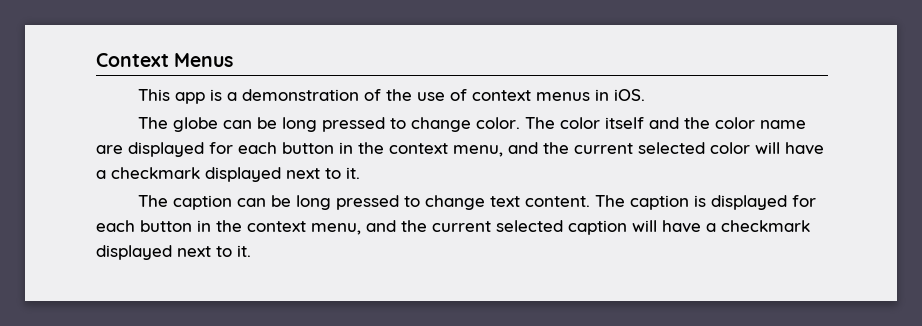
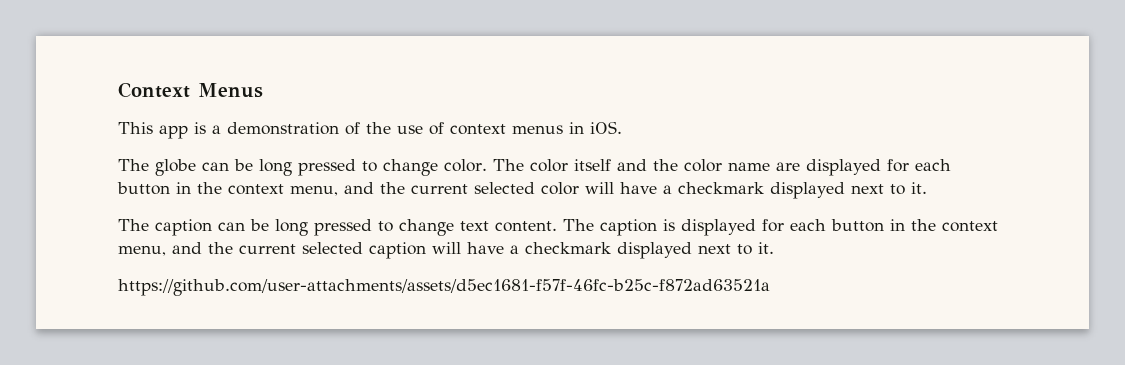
+ https://github.com/user-attachments/assets/d5ec1681-f57f-46fc-b25c-f872ad63521a

